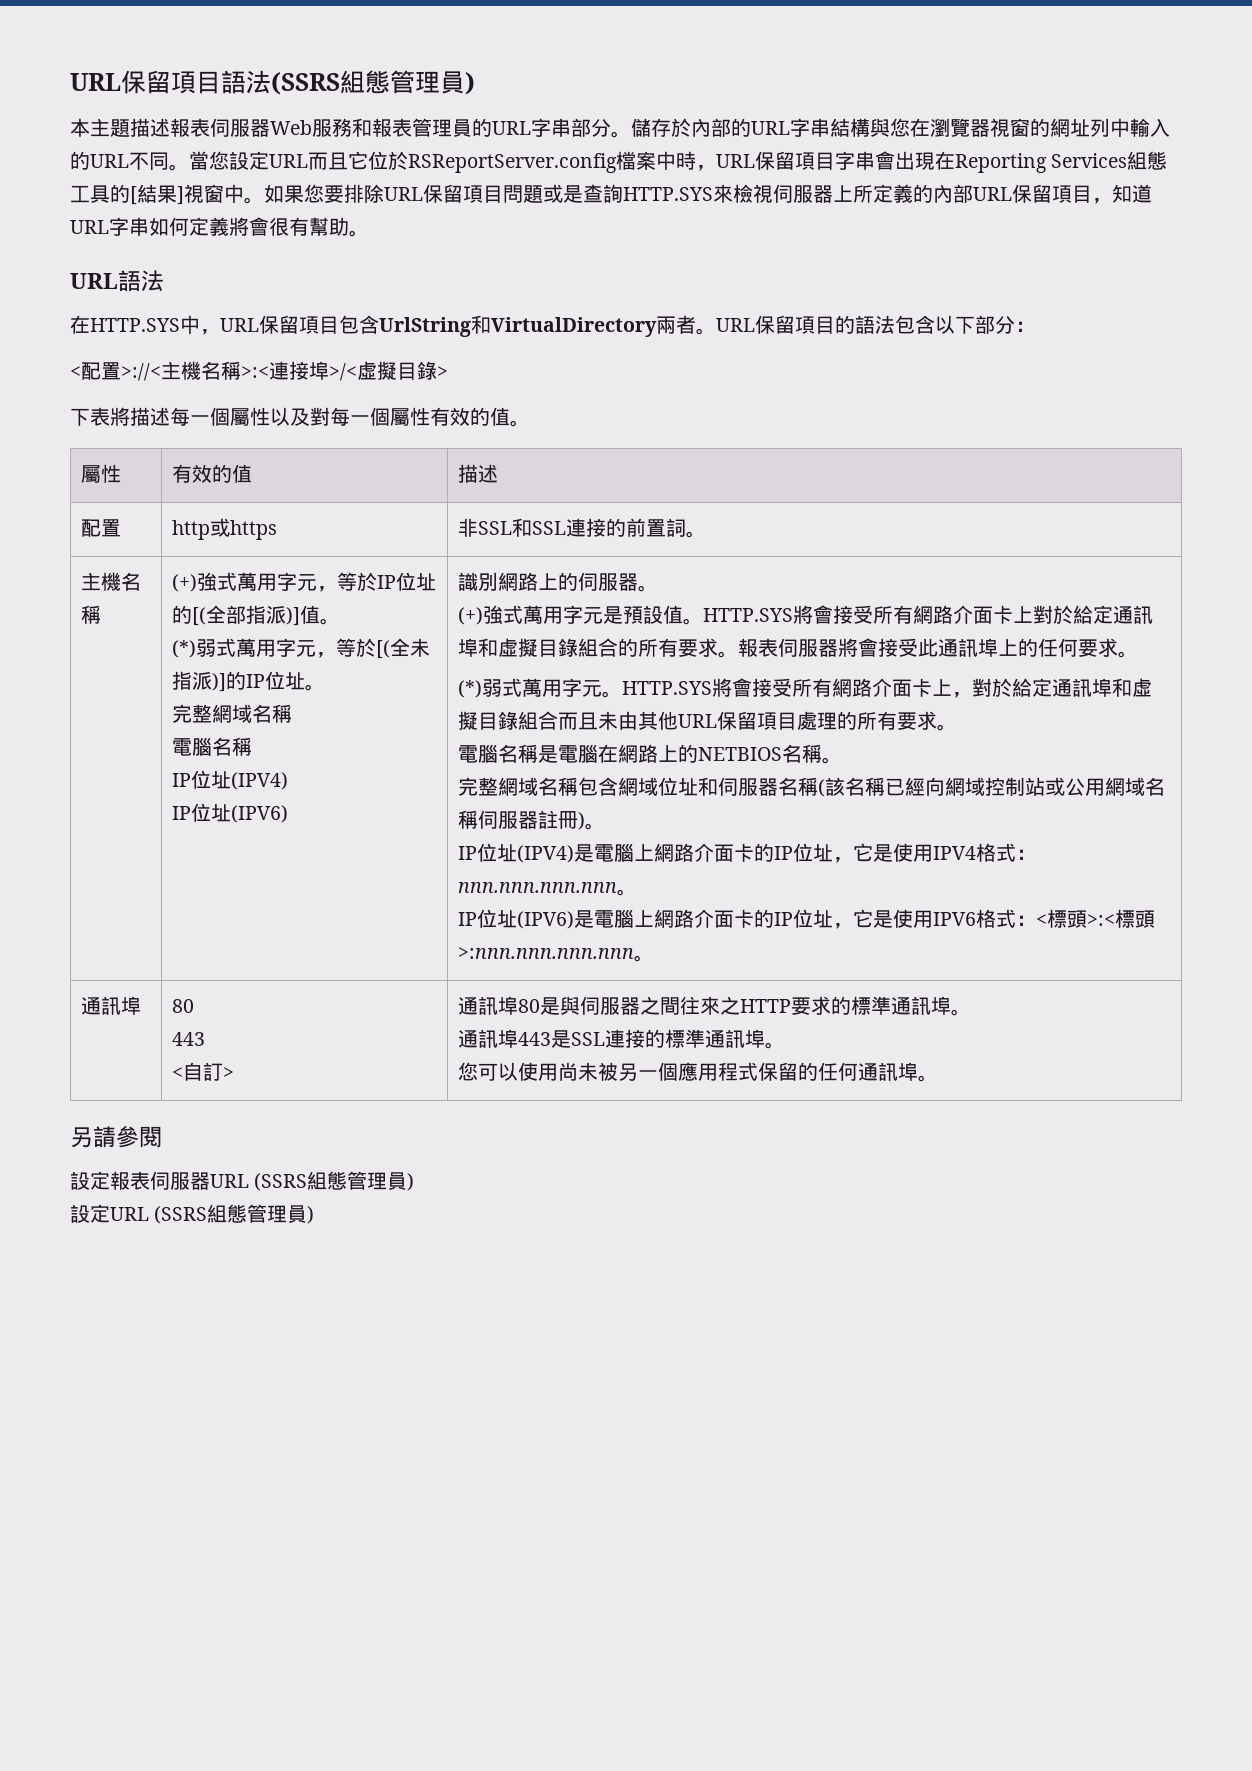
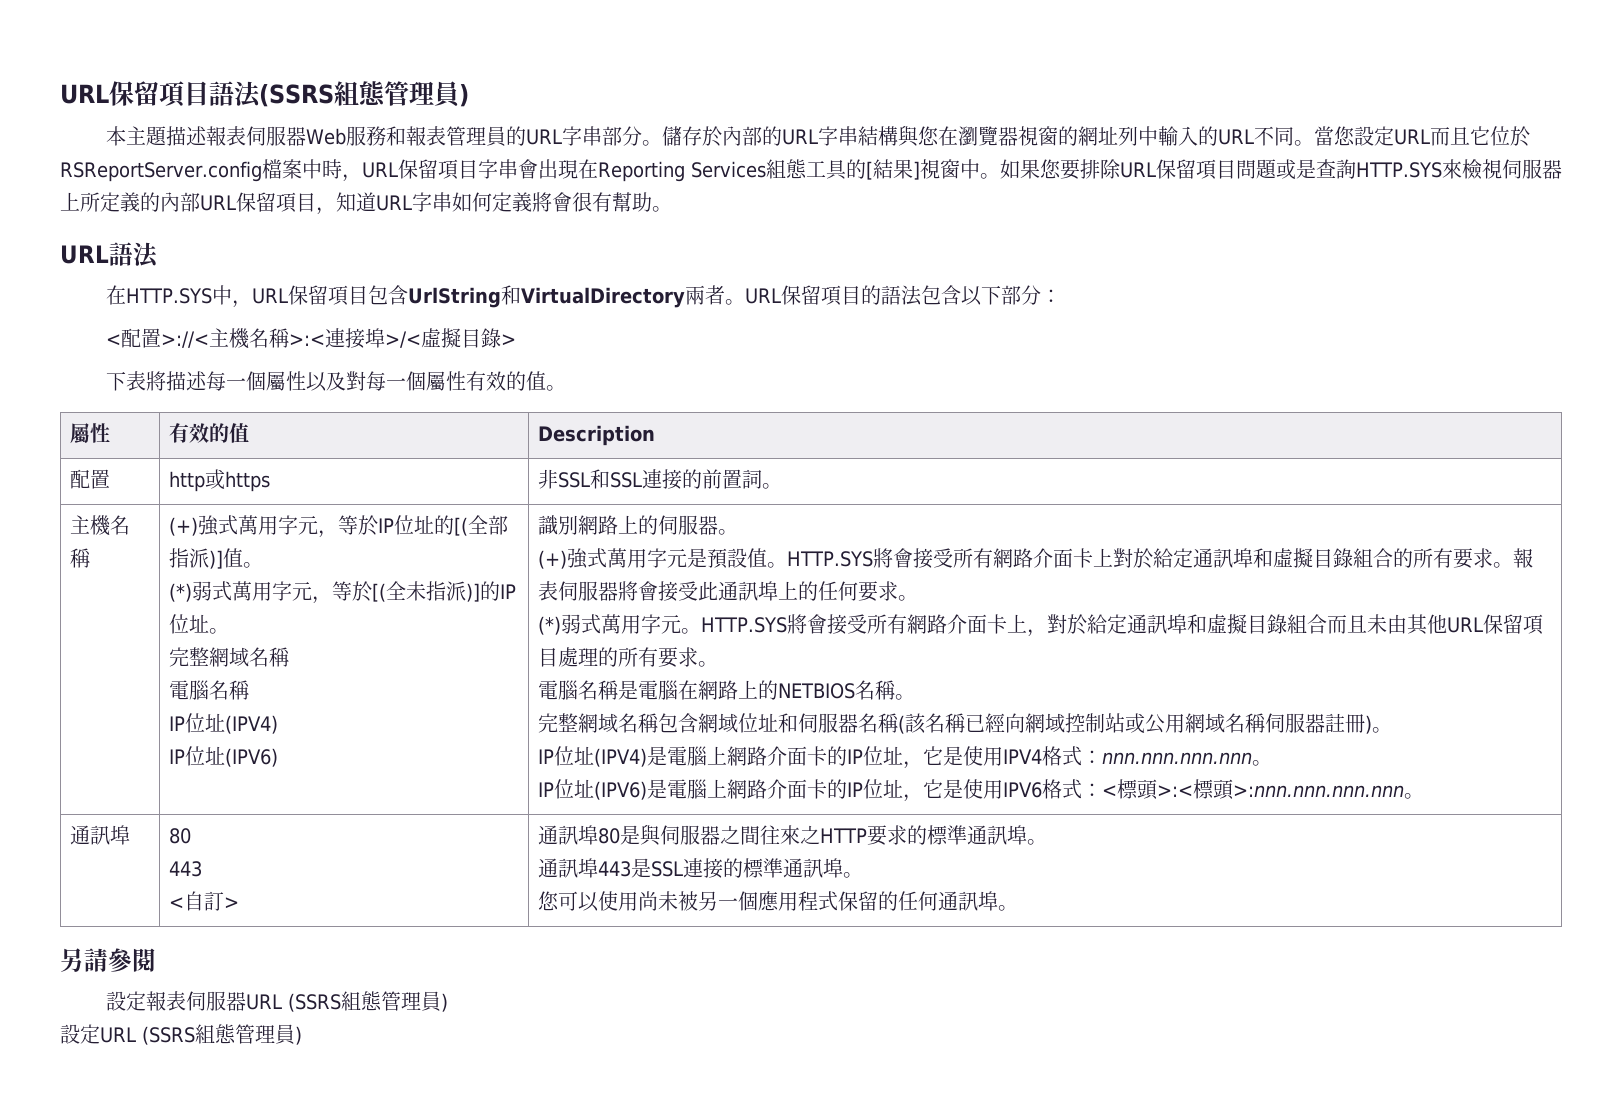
- 屬性 | 有效的值 | 描述
+ 屬性 | 有效的值 | Description

